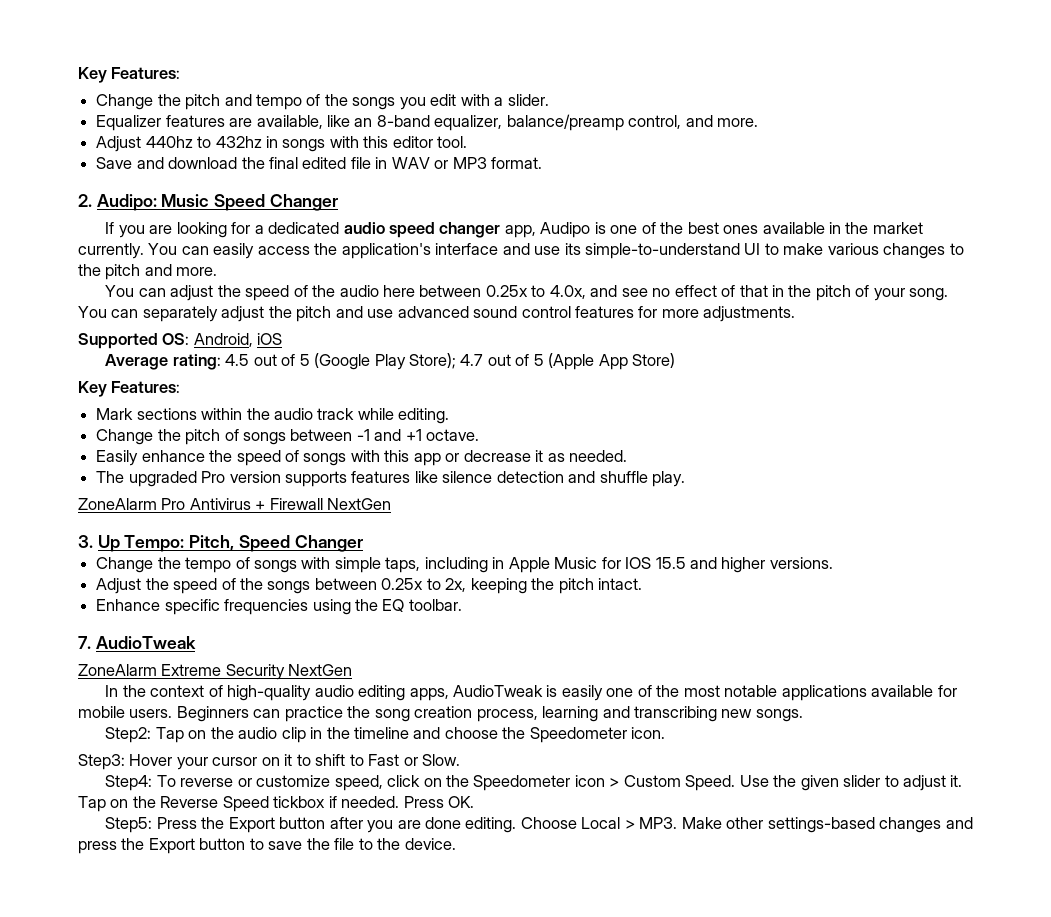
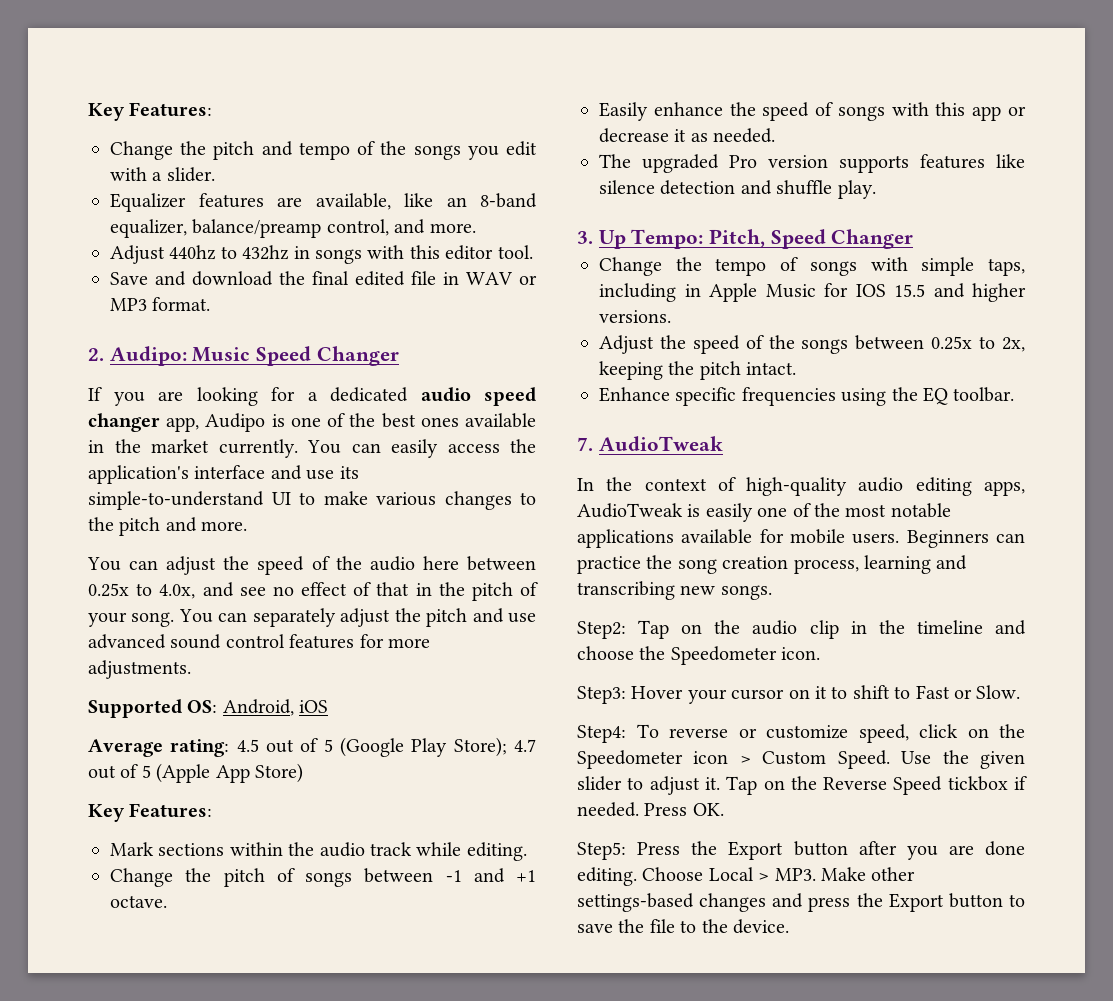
- ZoneAlarm Pro Antivirus + Firewall NextGen
- ZoneAlarm Extreme Security NextGen

